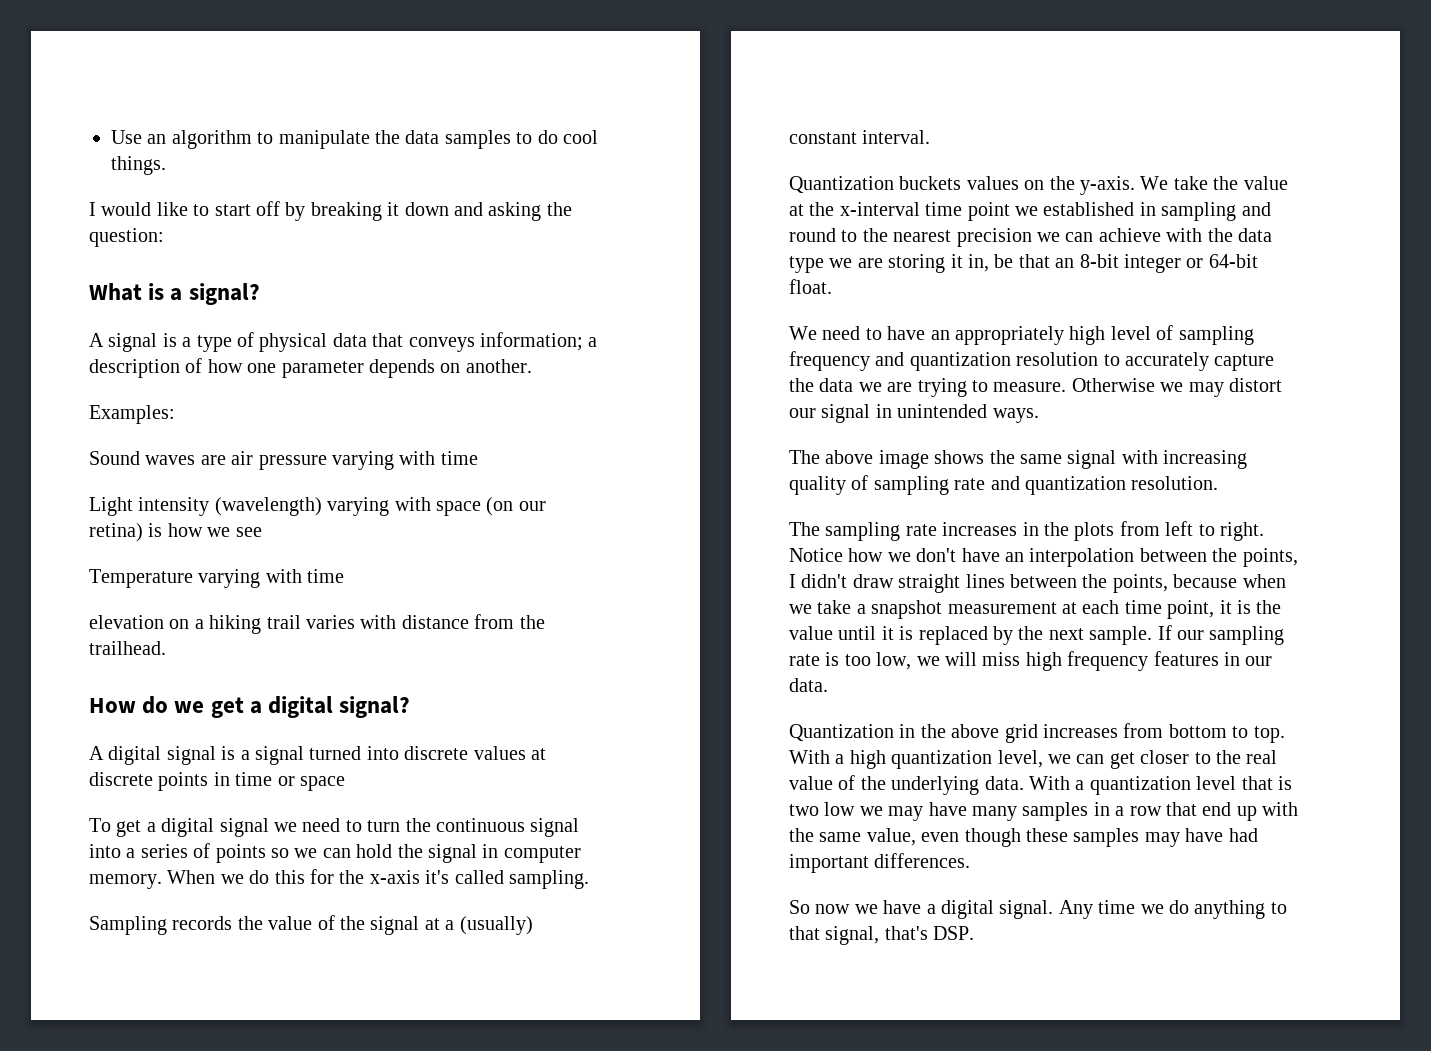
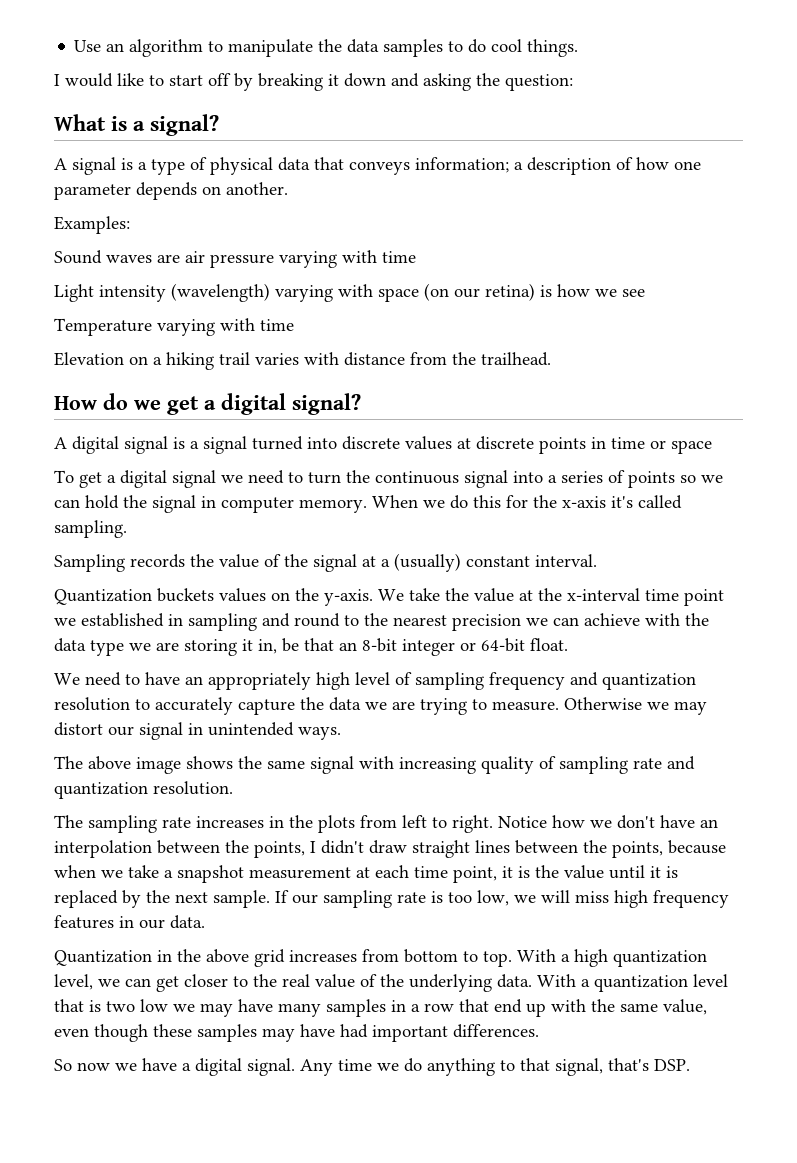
- elevation on a hiking trail varies with distance from the trailhead.
+ Elevation on a hiking trail varies with distance from the trailhead.

